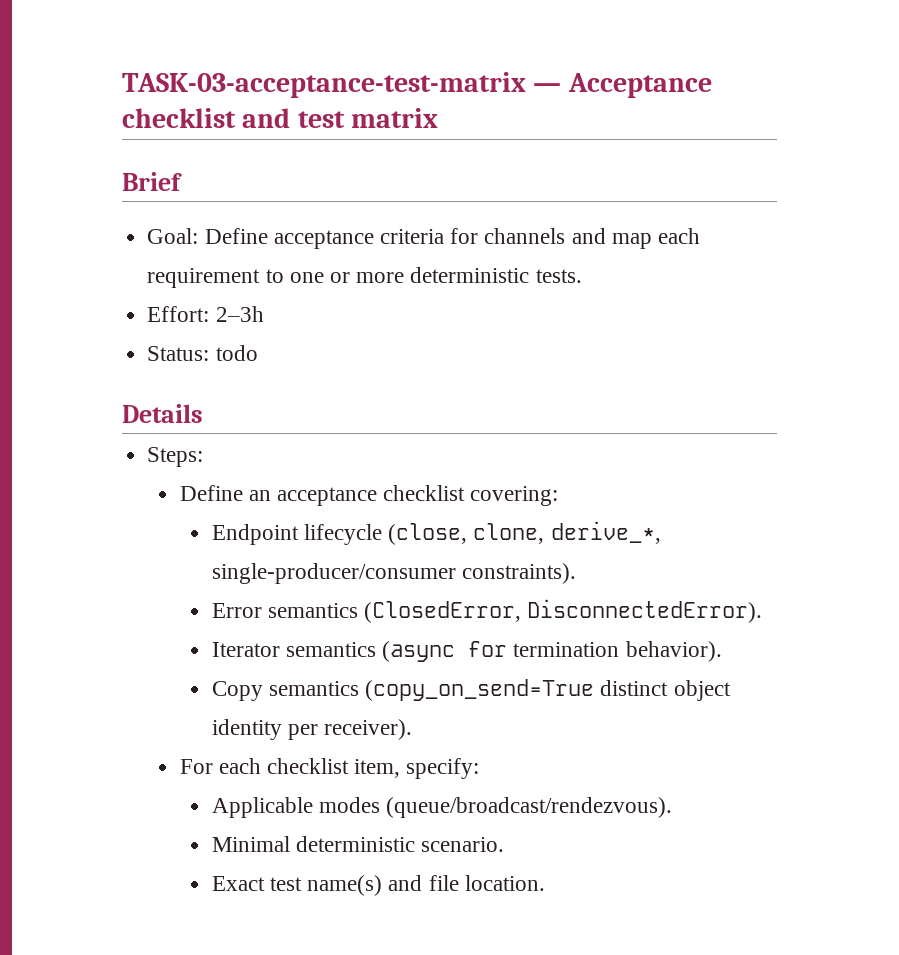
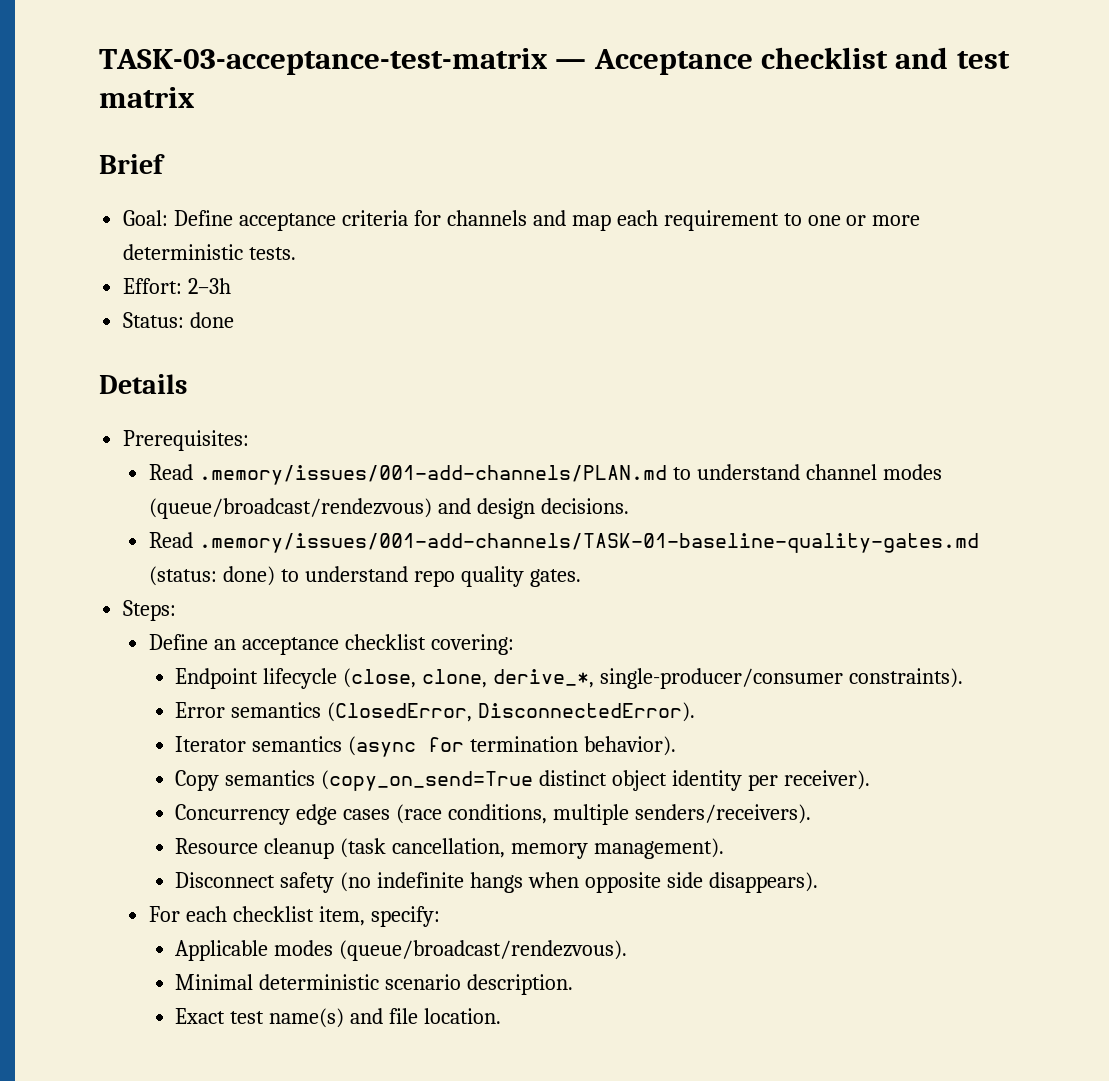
- Status: todo
+ Status: done
+ Prerequisites:
+ Read .memory/issues/001-add-channels/PLAN.md to understand channel modes (queue/broadcast/rendezvous) and design decisions.
+ Read .memory/issues/001-add-channels/TASK-01-baseline-quality-gates.md (status: done) to understand repo quality gates.
+ Concurrency edge cases (race conditions, multiple senders/receivers).
+ Resource cleanup (task cancellation, memory management).
+ Disconnect safety (no indefinite hangs when opposite side disappears).
- Minimal deterministic scenario.
+ Minimal deterministic scenario description.

